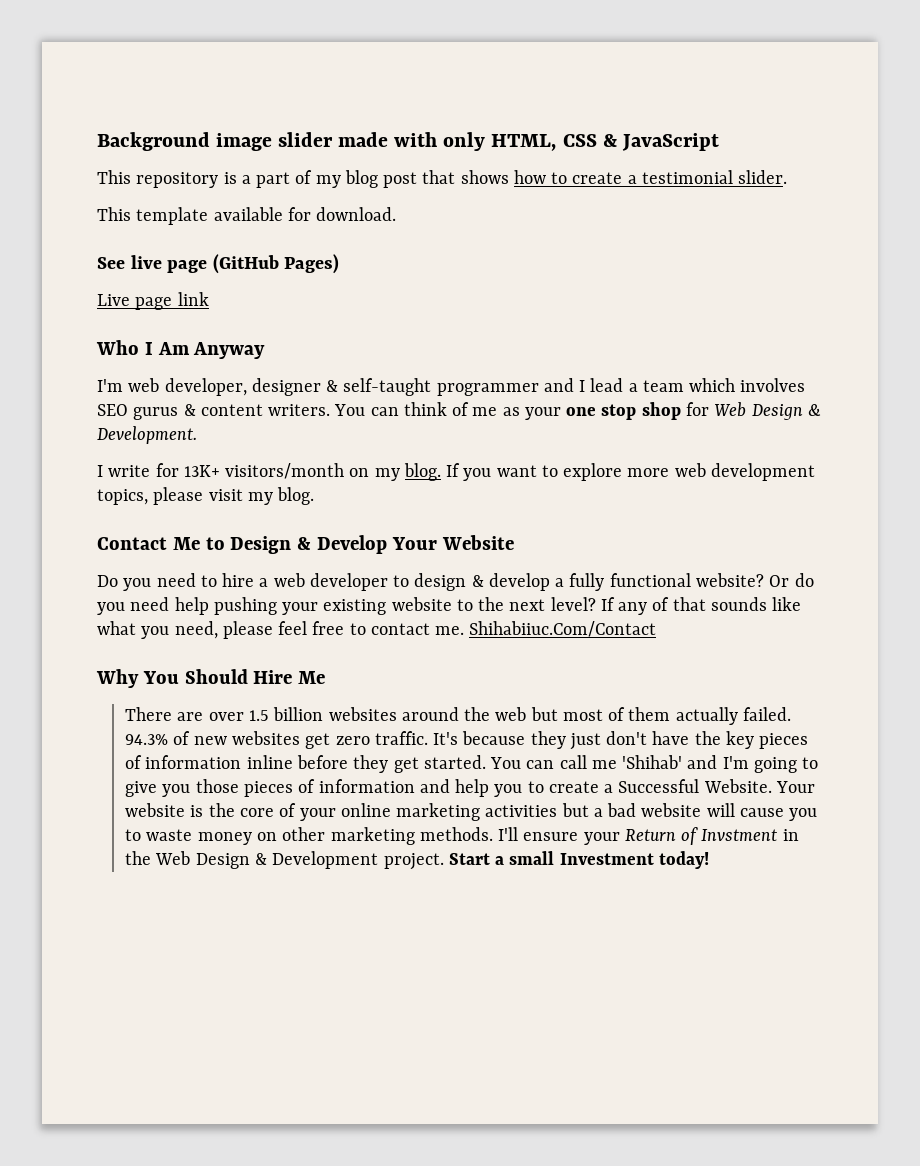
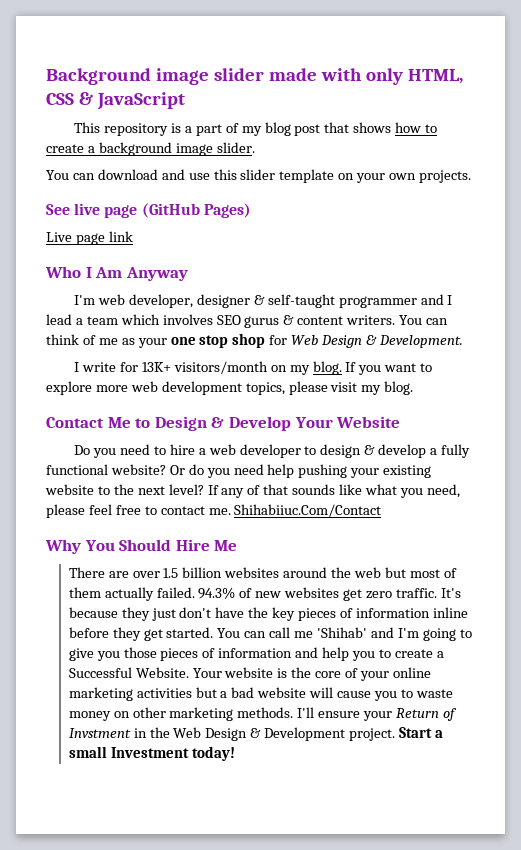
- This repository is a part of my blog post that shows how to create a testimonial slider.
+ This repository is a part of my blog post that shows how to create a background image slider.
- This template available for download.
+ You can download and use this slider template on your own projects.

